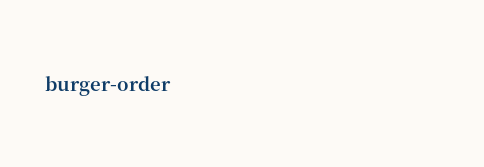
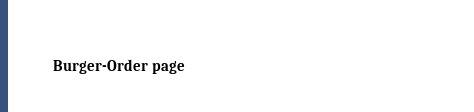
- burger-order
+ Burger-Order page

